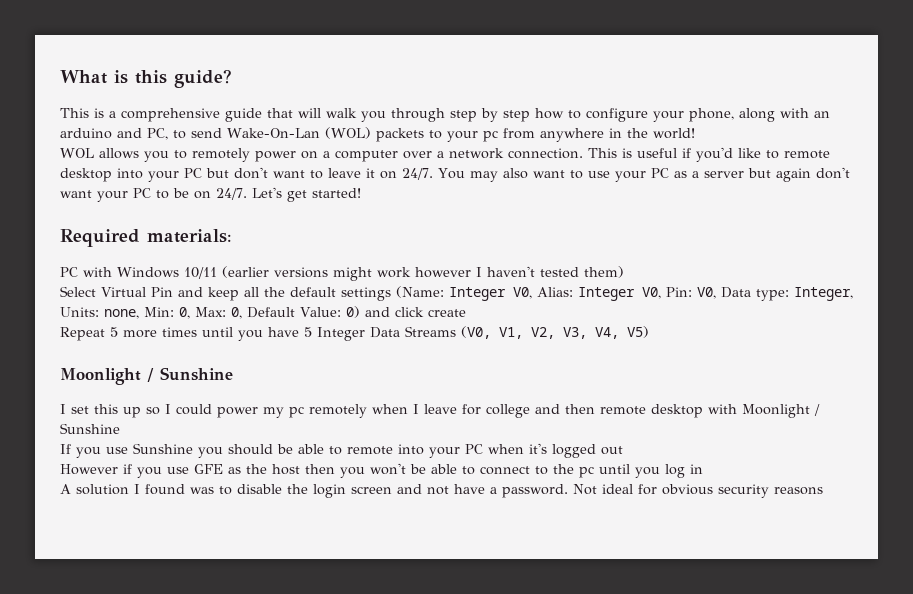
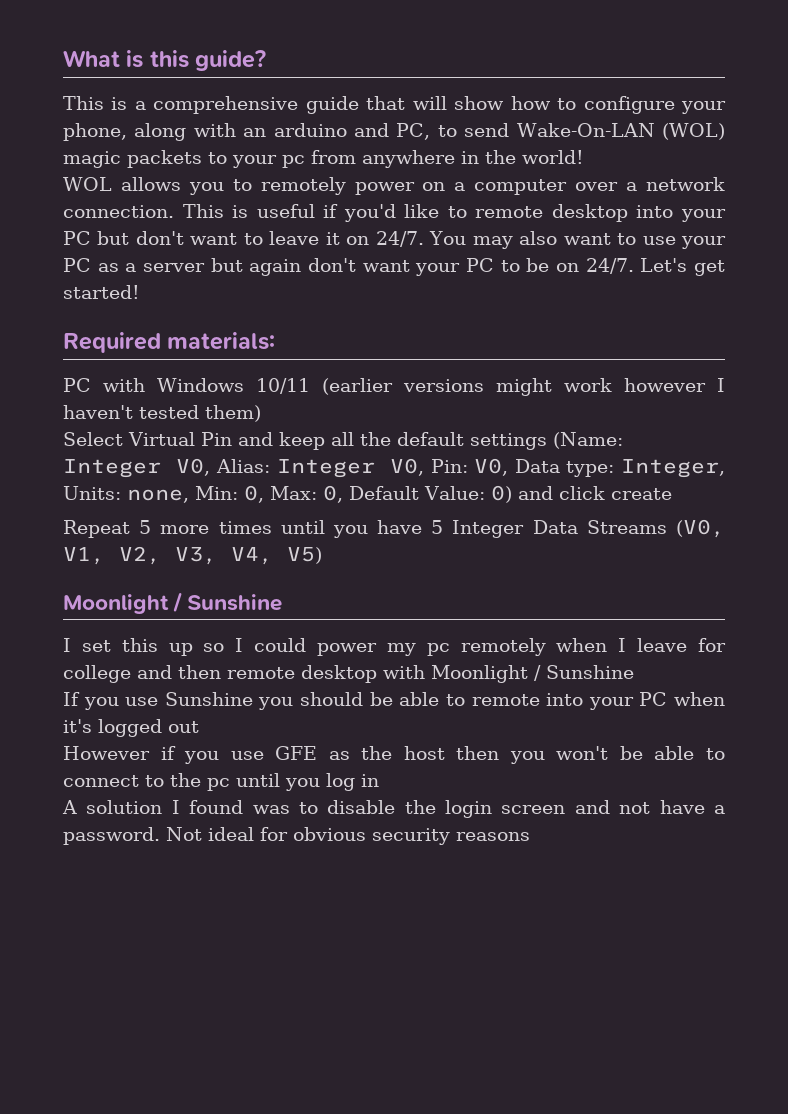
- This is a comprehensive guide that will walk you through step by step how to configure your phone, along with an arduino and PC, to send Wake-On-Lan (WOL) packets to your pc from anywhere in the world!
+ This is a comprehensive guide that will show how to configure your phone, along with an arduino and PC, to send Wake-On-LAN (WOL) magic packets to your pc from anywhere in the world!

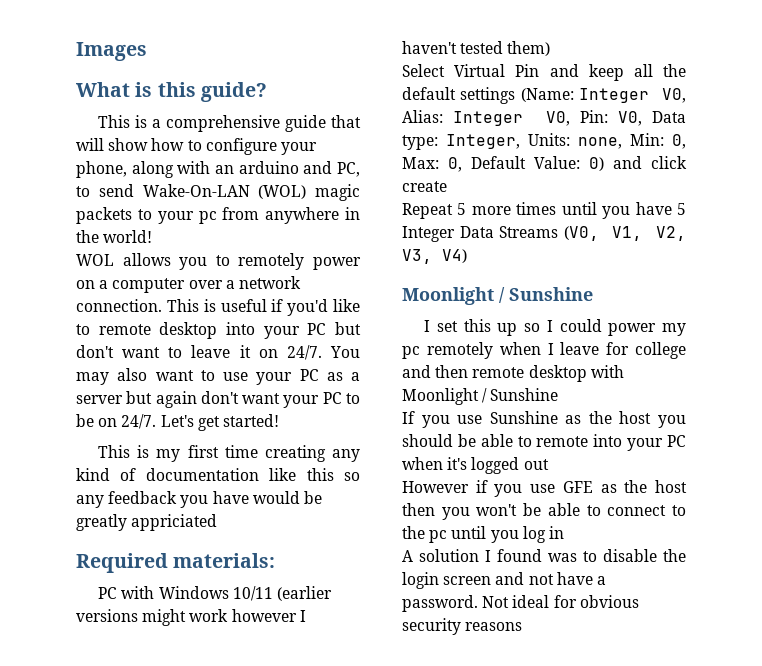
+ Images
+ This is my first time creating any kind of documentation like this so any feedback you have would be greatly appriciated
- Repeat 5 more times until you have 5 Integer Data Streams (V0, V1, V2, V3, V4, V5)
+ Repeat 5 more times until you have 5 Integer Data Streams (V0, V1, V2, V3, V4)
- If you use Sunshine you should be able to remote into your PC when it's logged out
+ If you use Sunshine as the host you should be able to remote into your PC when it's logged out

